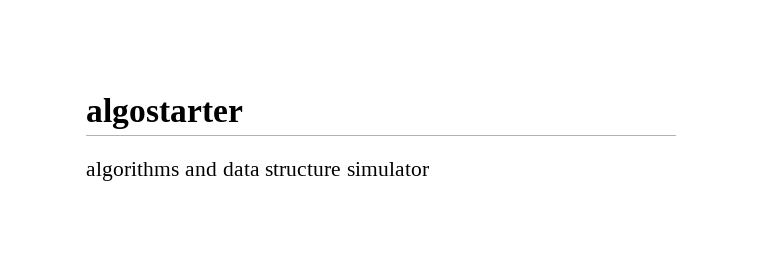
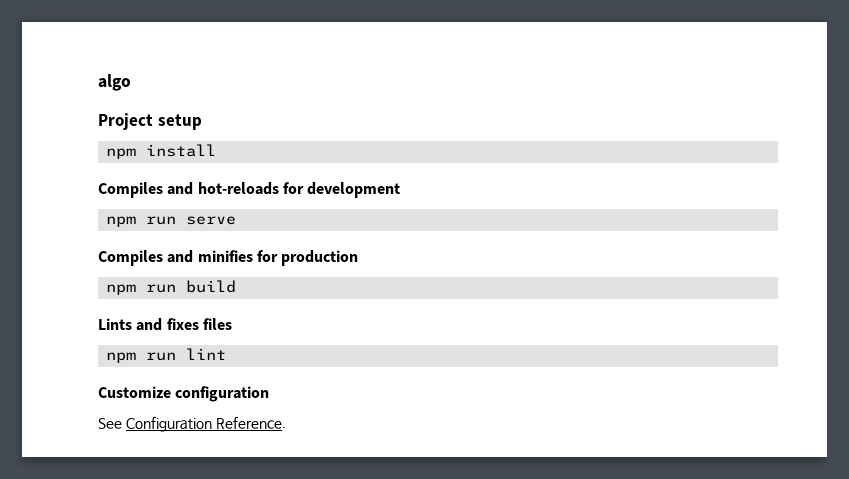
- algostarter
- algorithms and data structure simulator
+ algo
+ Project setup
+ npm install
+ Compiles and hot-reloads for development
+ npm run serve
+ Compiles and minifies for production
+ npm run build
+ Lints and fixes files
+ npm run lint
+ Customize configuration
+ See Configuration Reference.

